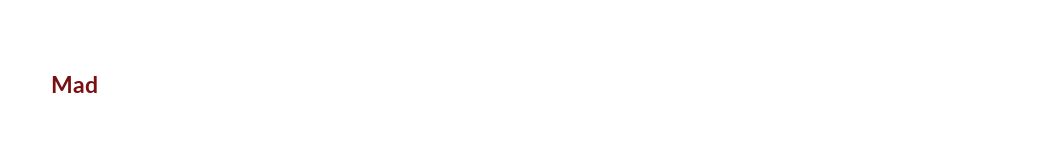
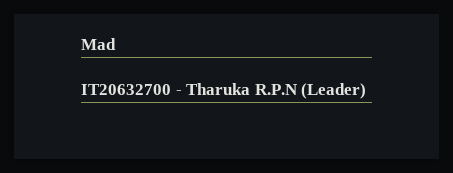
+ IT20632700 - Tharuka R.P.N (Leader)

